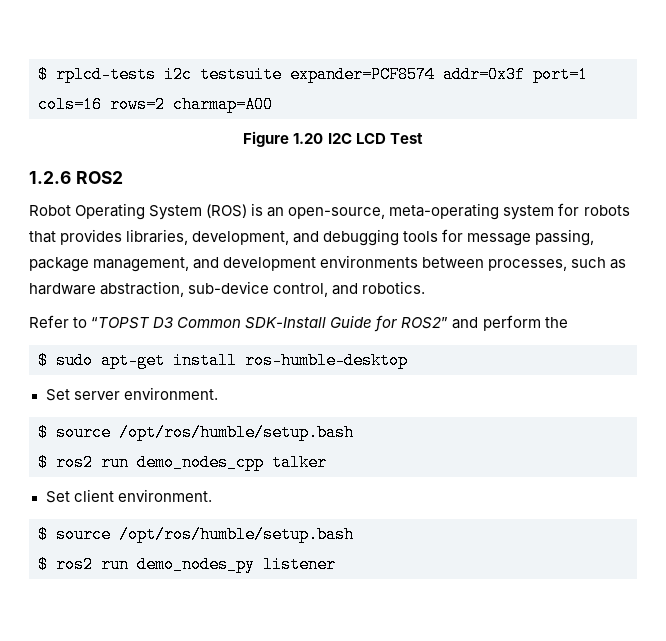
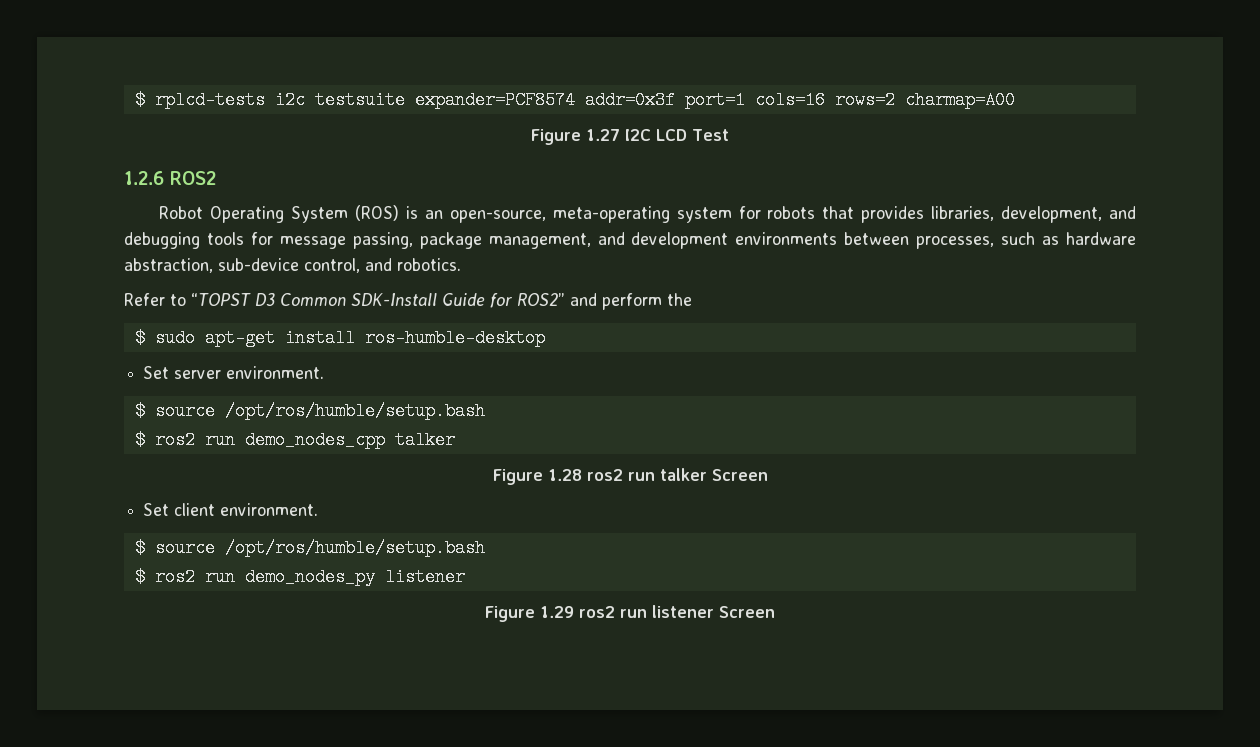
- Figure 1.20 I2C LCD Test
+ Figure 1.27 I2C LCD Test
+ Figure 1.28 ros2 run talker Screen
+ Figure 1.29 ros2 run listener Screen

